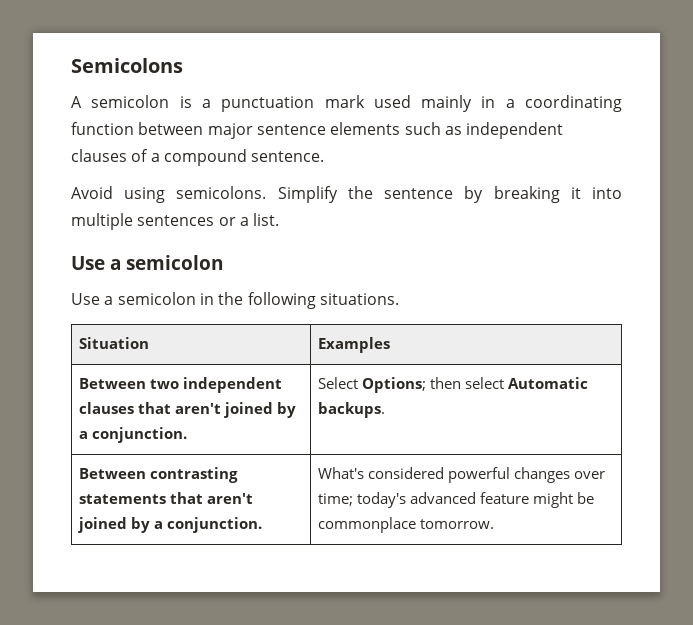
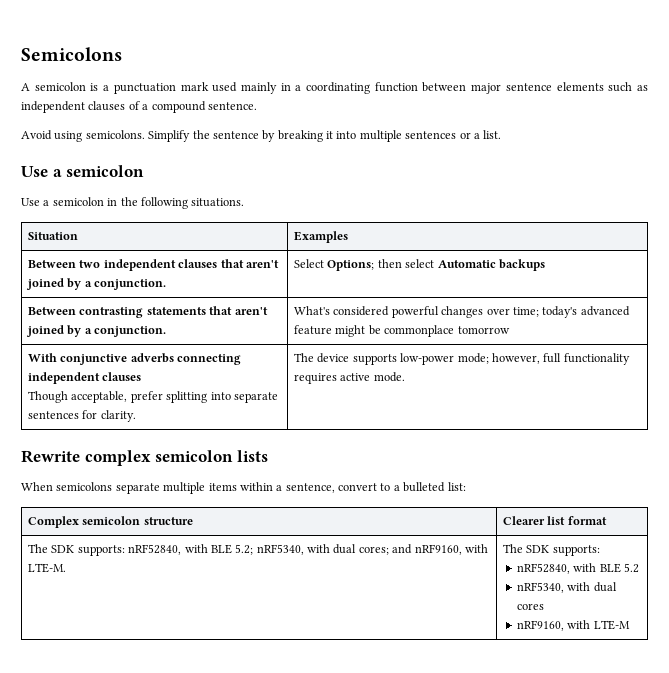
- Between two independent clauses that aren't joined by a conjunction. | Select Options; then select Automatic backups.
+ Between two independent clauses that aren't joined by a conjunction. | Select Options; then select Automatic backups
- Between contrasting statements that aren't joined by a conjunction. | What's considered powerful changes over time; today's advanced feature might be commonplace tomorrow.
+ Between contrasting statements that aren't joined by a conjunction. | What's considered powerful changes over time; today's advanced feature might be commonplace tomorrow
+ With conjunctive adverbs connecting independent clauses
+ Though acceptable, prefer splitting into separate sentences for clarity. | The device supports low-power mode; however, full functionality requires active mode.
+ Rewrite complex semicolon lists
+ When semicolons separate multiple items within a sentence, convert to a bulleted list:
+ Complex semicolon structure | Clearer list format
+ The SDK supports: nRF52840, with BLE 5.2; nRF5340, with dual cores; and nRF9160, with LTE-M. | The SDK supports:
+ nRF52840, with BLE 5.2
+ nRF5340, with dual cores
+ nRF9160, with LTE-M

